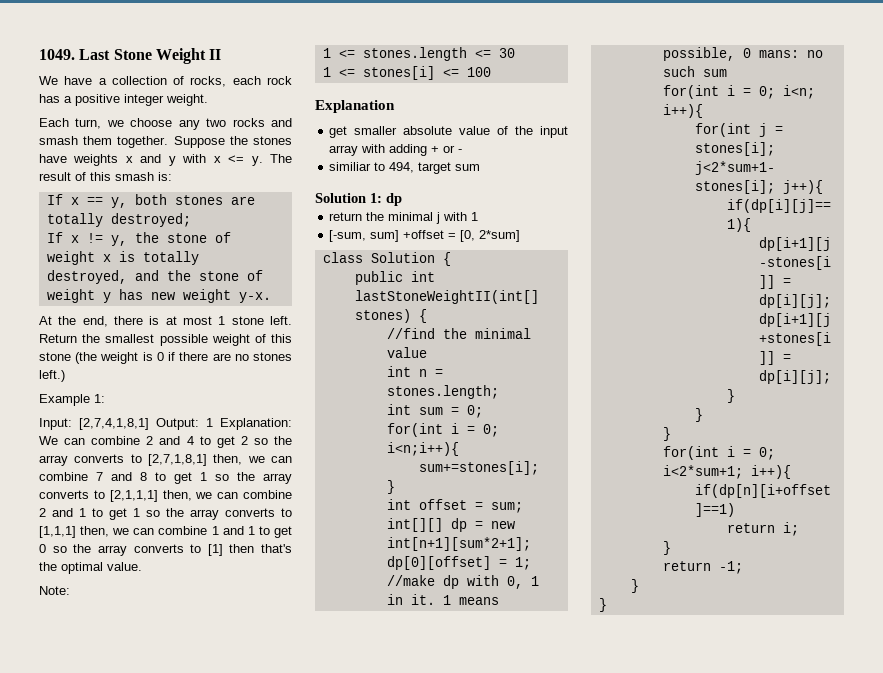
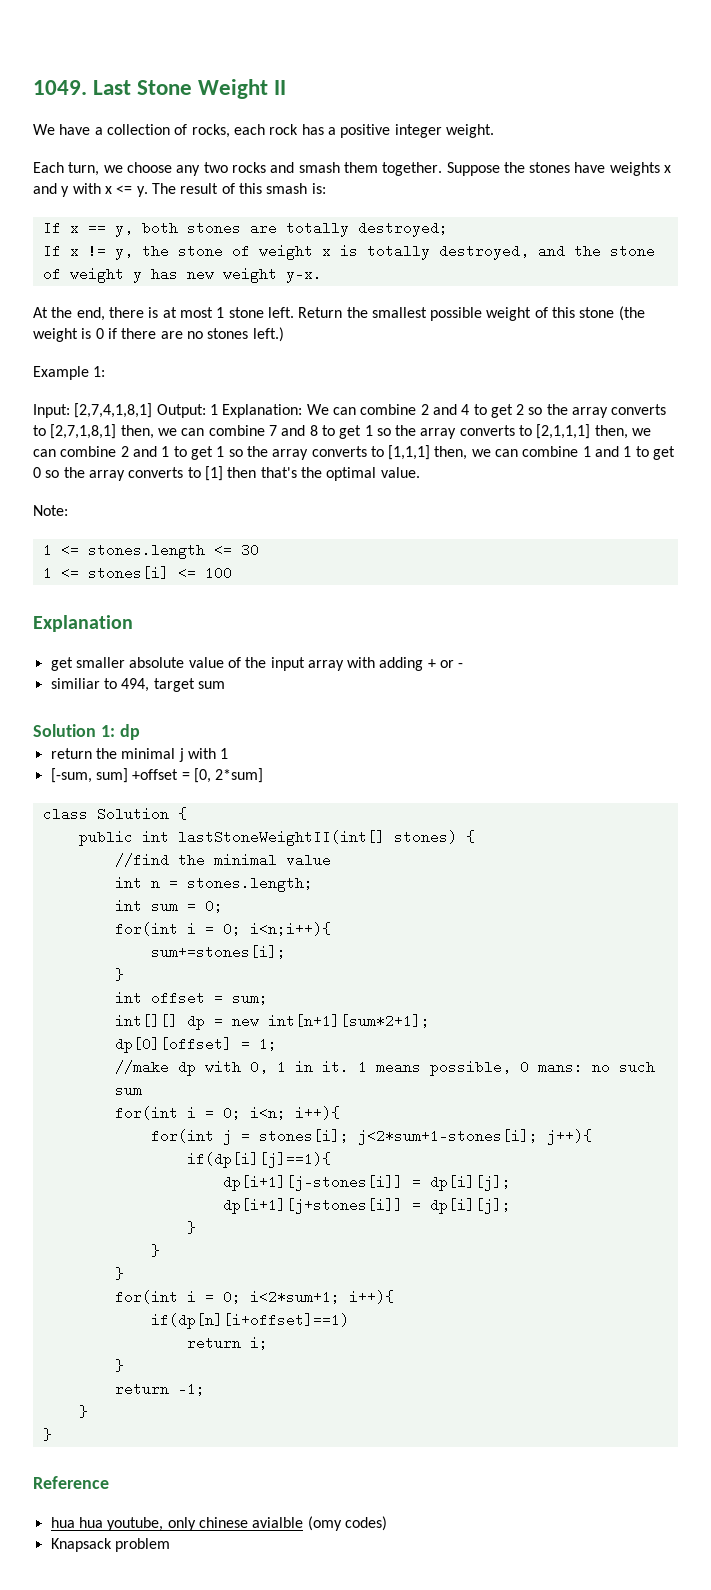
+ Reference
+ hua hua youtube, only chinese avialble (omy codes)
+ Knapsack problem

